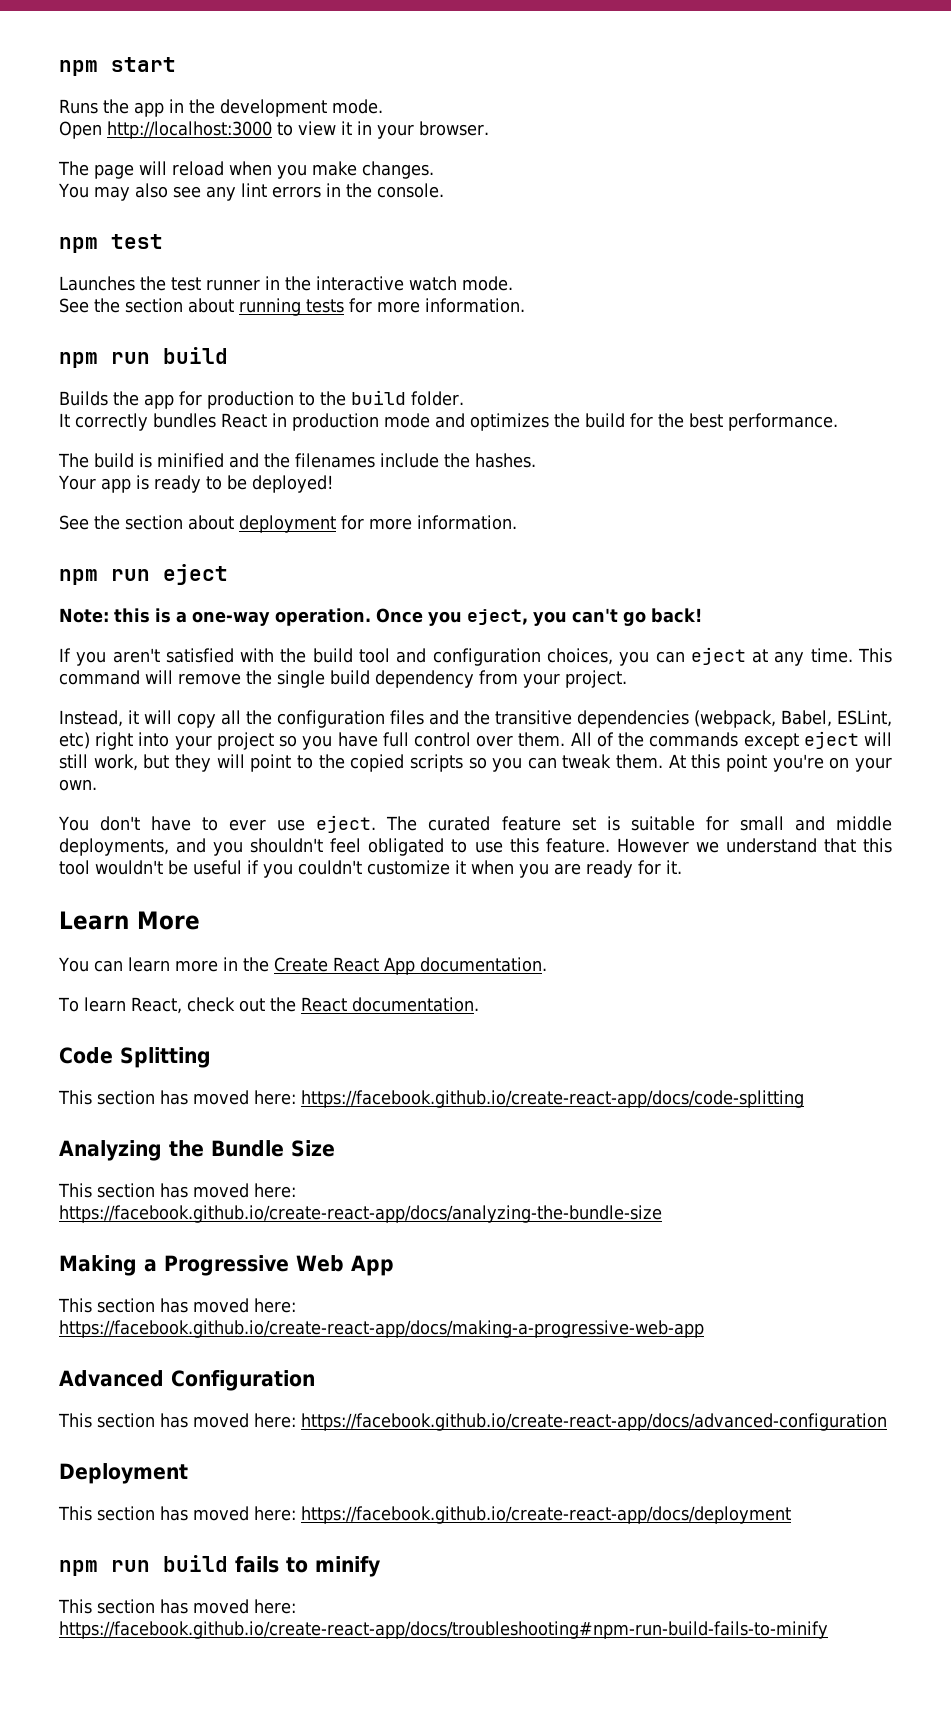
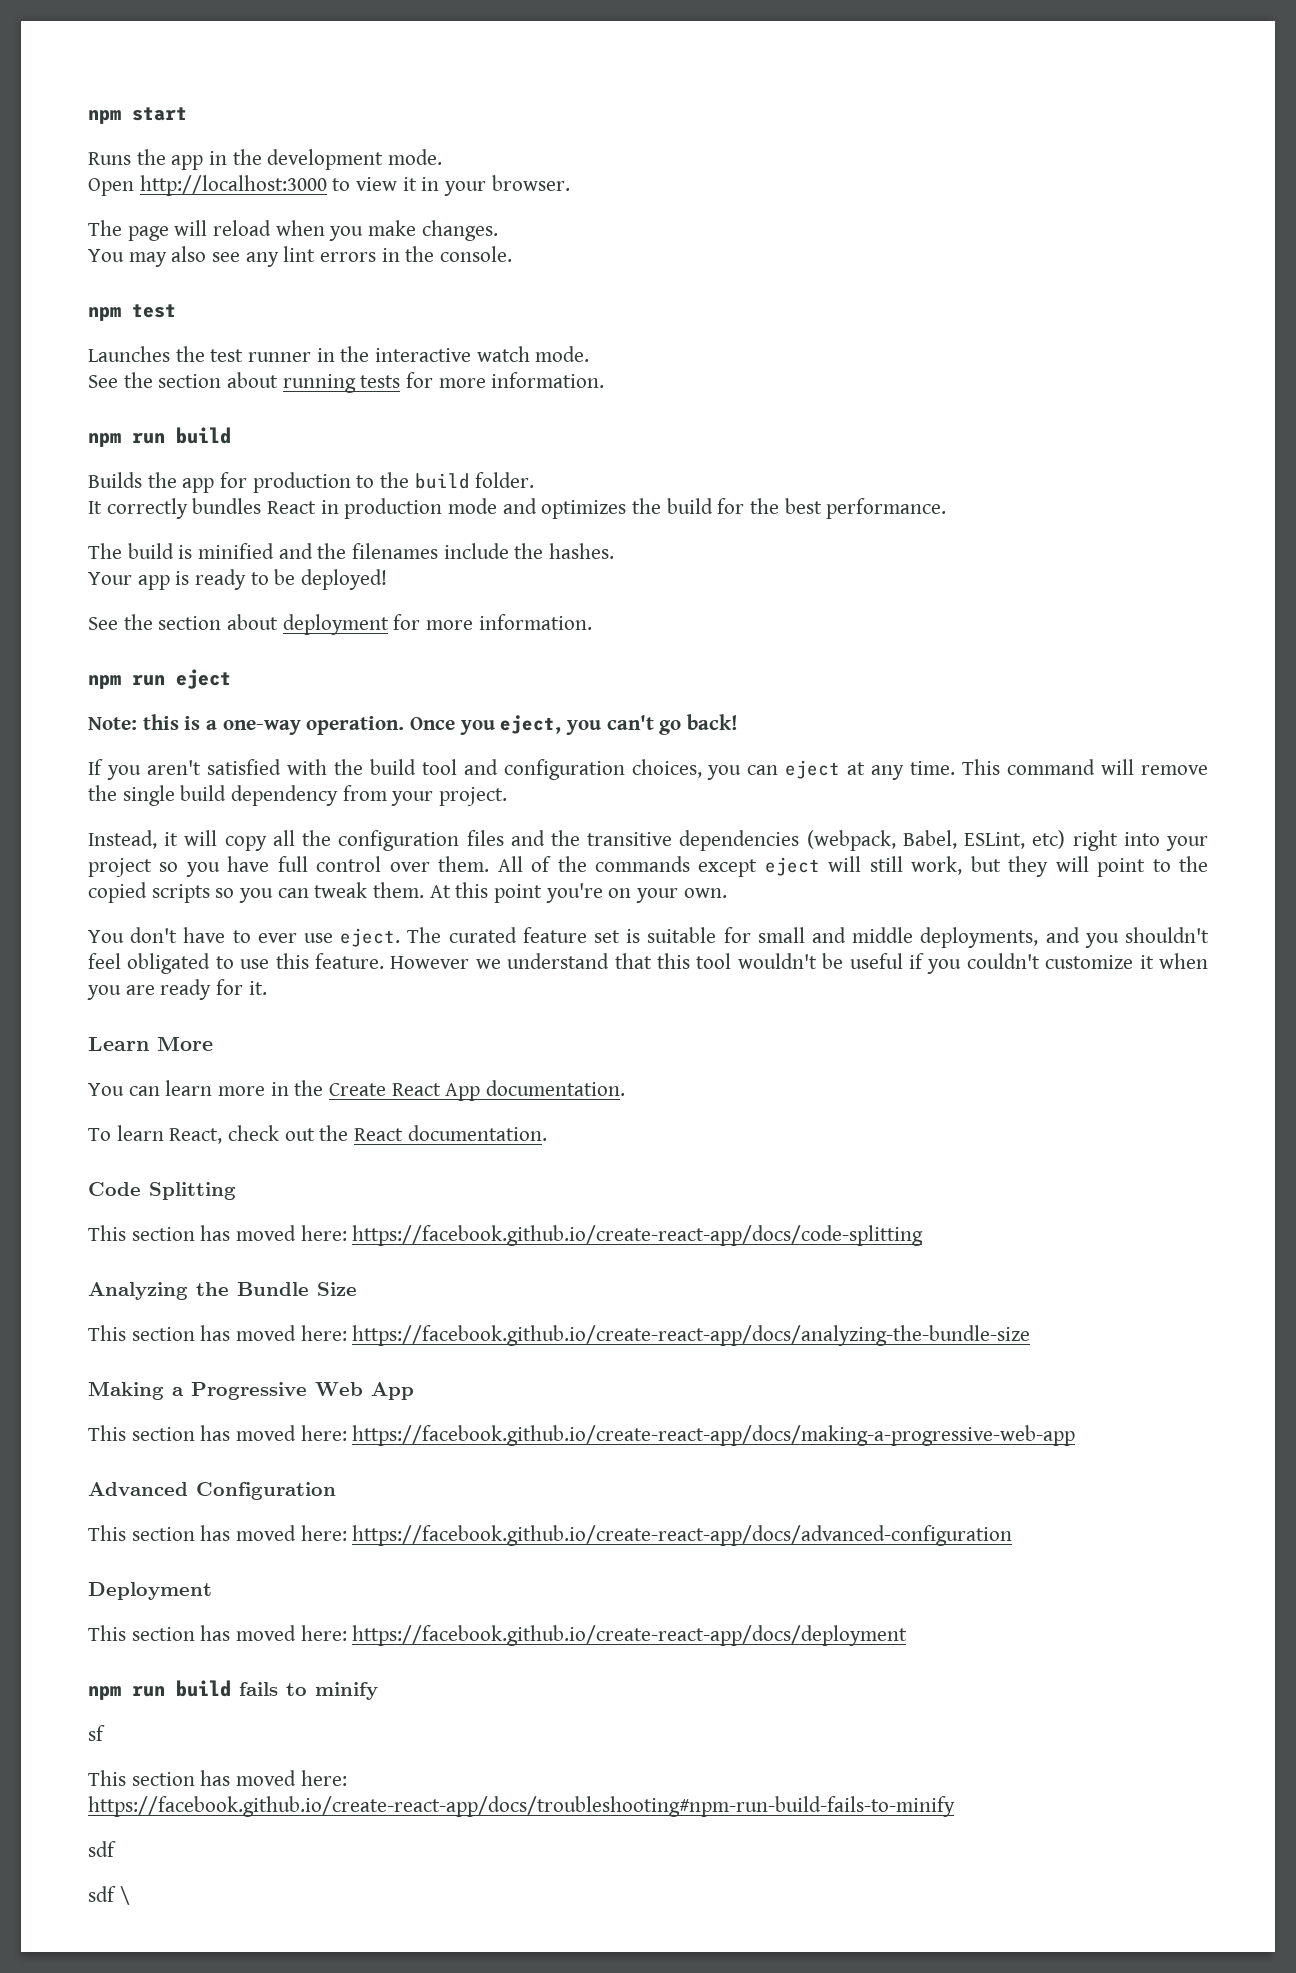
+ sf
  This section has moved here: https://facebook.github.io/create-react-app/docs/troubleshooting#npm-run-build-fails-to-minify
+ sdf
+ sdf \

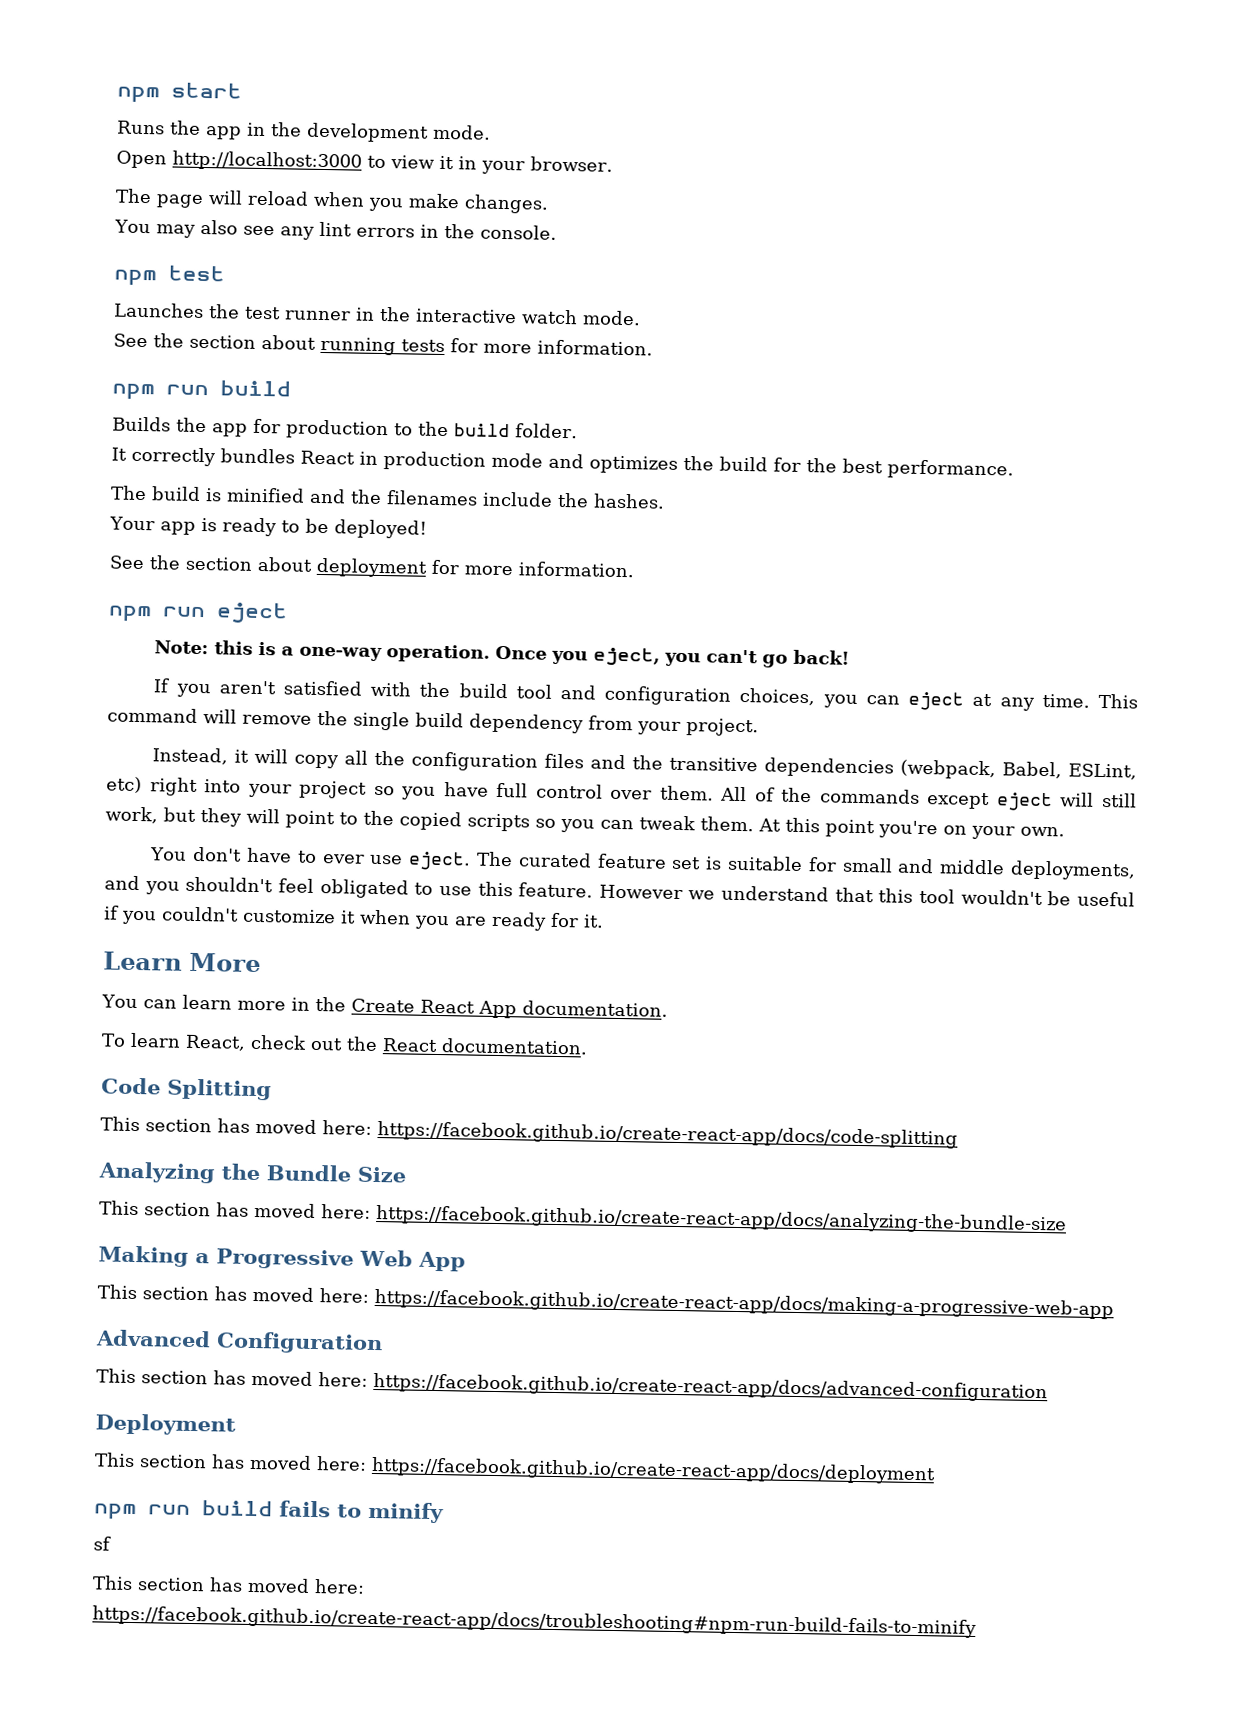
  This section has moved here: https://facebook.github.io/create-react-app/docs/troubleshooting#npm-run-build-fails-to-minify
- sdf
- sdf \

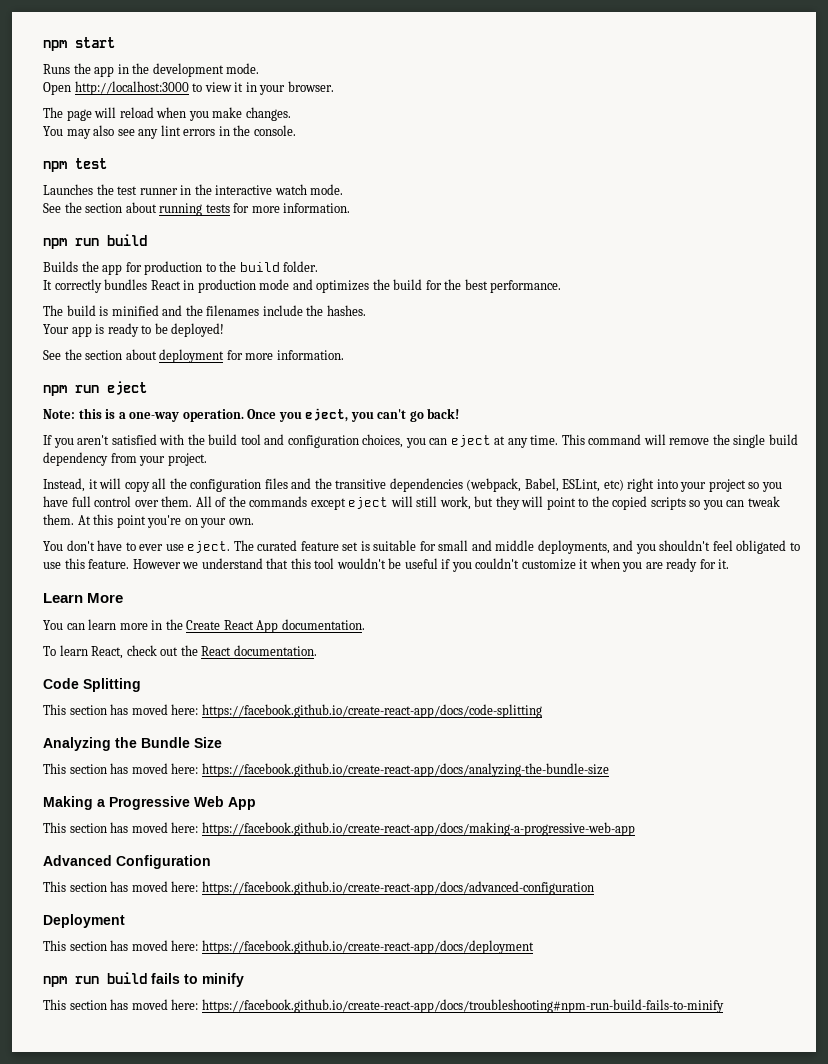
- sf

